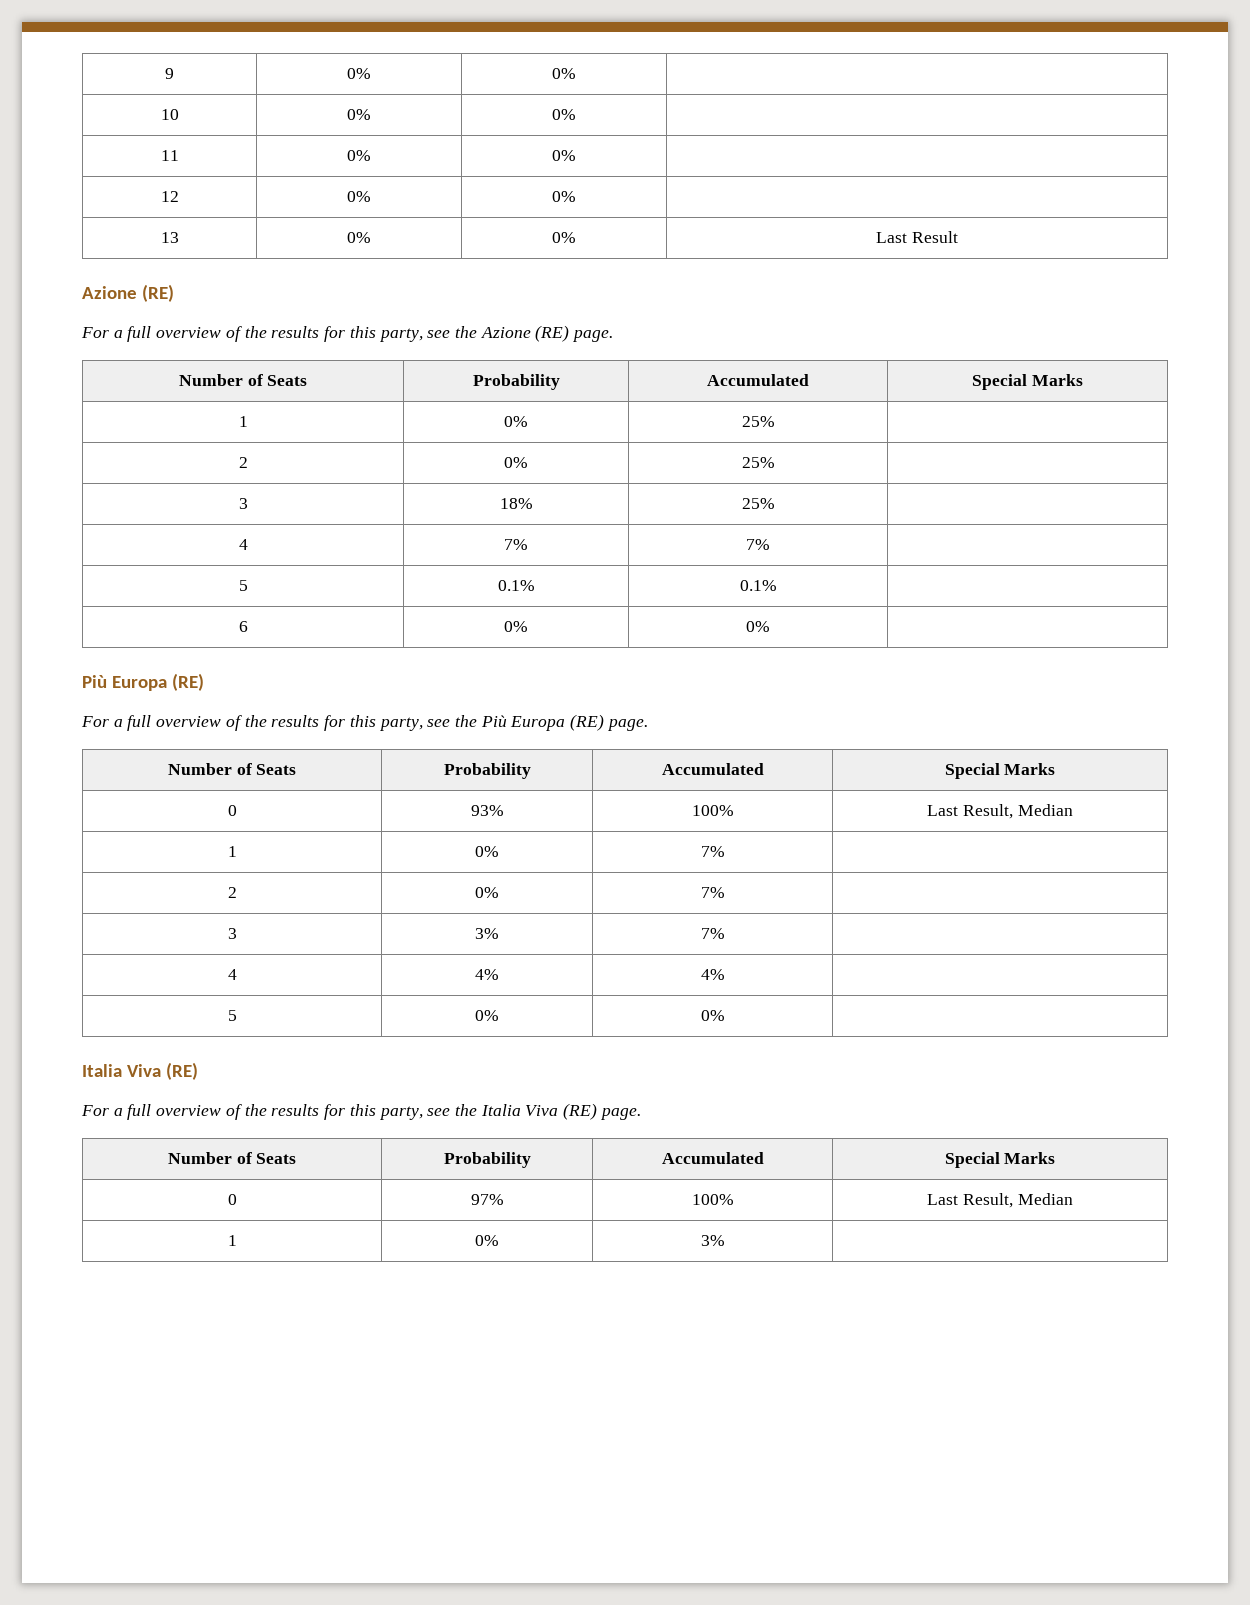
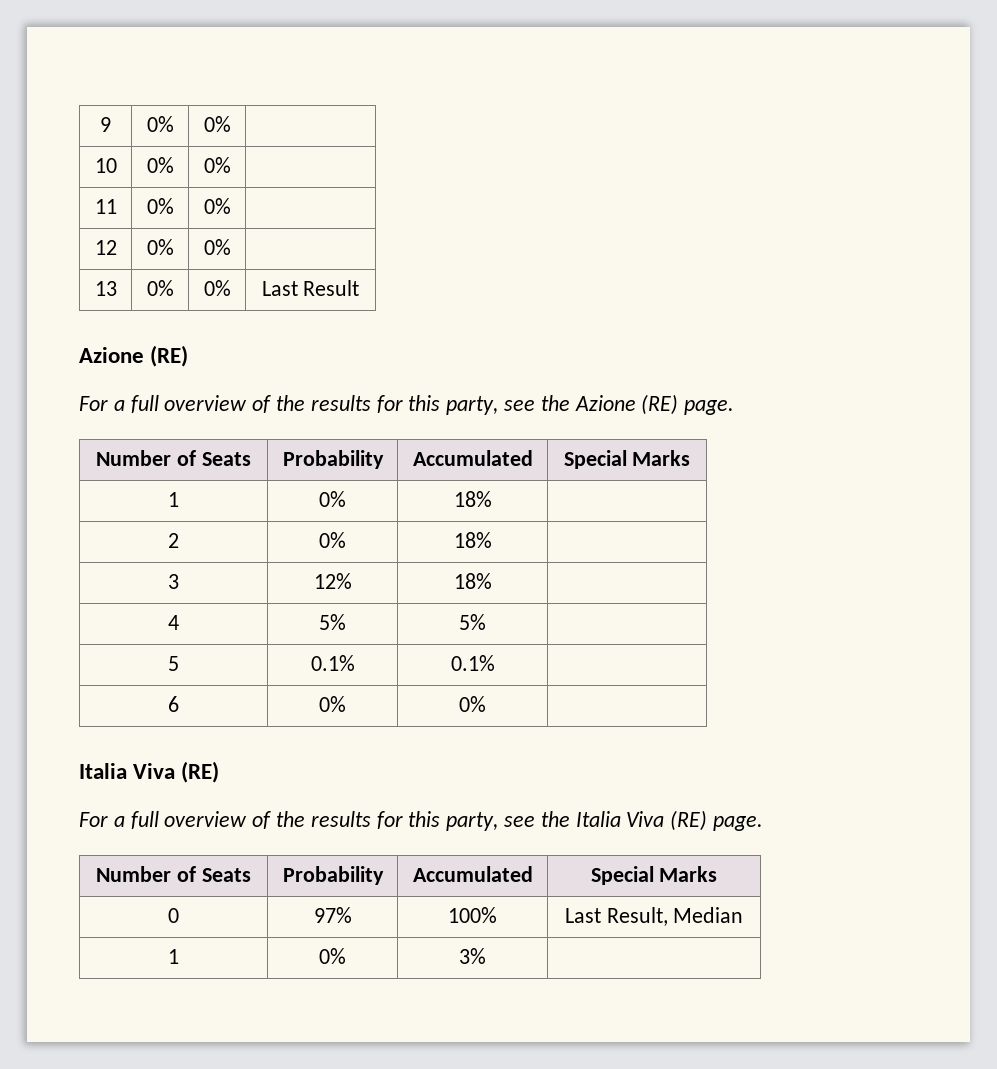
- 1 | 0% | 25% |
- 2 | 0% | 25% |
- 3 | 18% | 25% |
- 4 | 7% | 7% |
+ 1 | 0% | 18% |
+ 2 | 0% | 18% |
+ 3 | 12% | 18% |
+ 4 | 5% | 5% |
  6 | 0% | 0% |
- Più Europa (RE)
- For a full overview of the results for this party, see the Più Europa (RE) page.
- Number of Seats | Probability | Accumulated | Special Marks
- 0 | 93% | 100% | Last Result, Median
- 1 | 0% | 7% |
- 2 | 0% | 7% |
- 3 | 3% | 7% |
- 4 | 4% | 4% |
- 5 | 0% | 0% |

